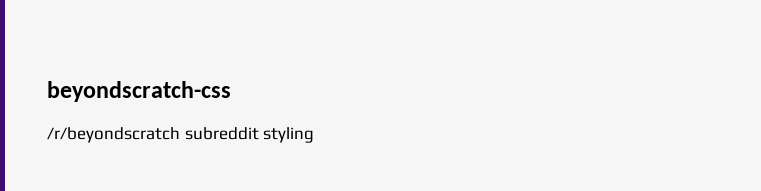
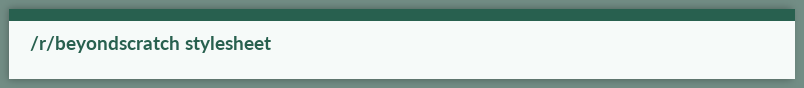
- beyondscratch-css
- /r/beyondscratch subreddit styling
+ /r/beyondscratch stylesheet

